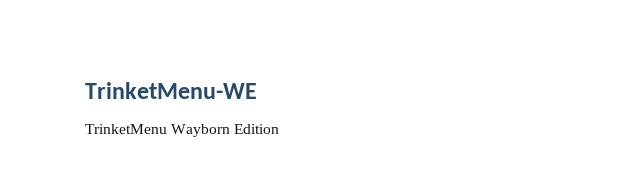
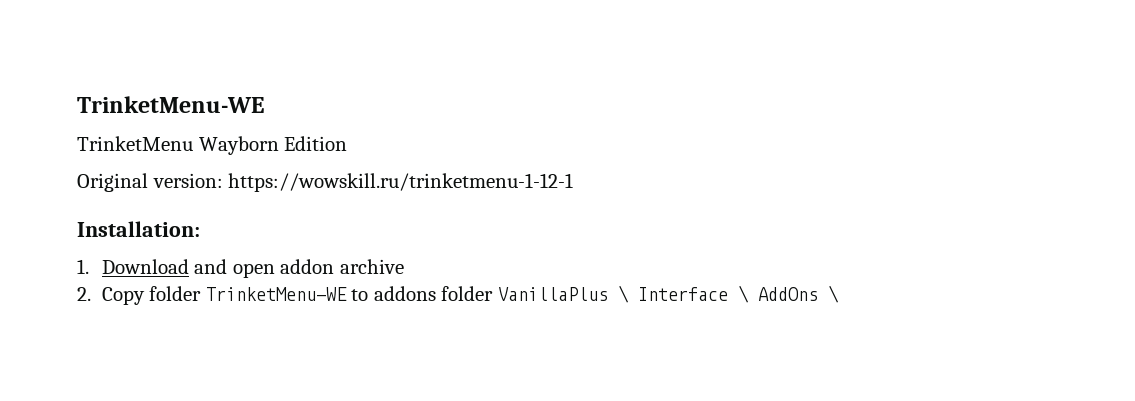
+ Original version: https://wowskill.ru/trinketmenu-1-12-1
+ Installation:
+ 1. Download and open addon archive
+ 2. Copy folder TrinketMenu-WE to addons folder VanillaPlus \ Interface \ AddOns \

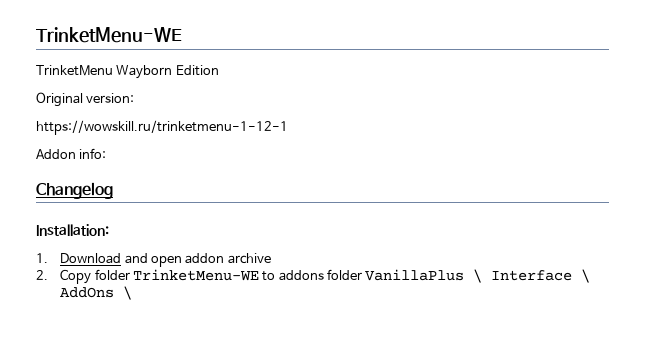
- Original version: https://wowskill.ru/trinketmenu-1-12-1
+ Original version:
+ https://wowskill.ru/trinketmenu-1-12-1
+ Addon info:
+ Changelog

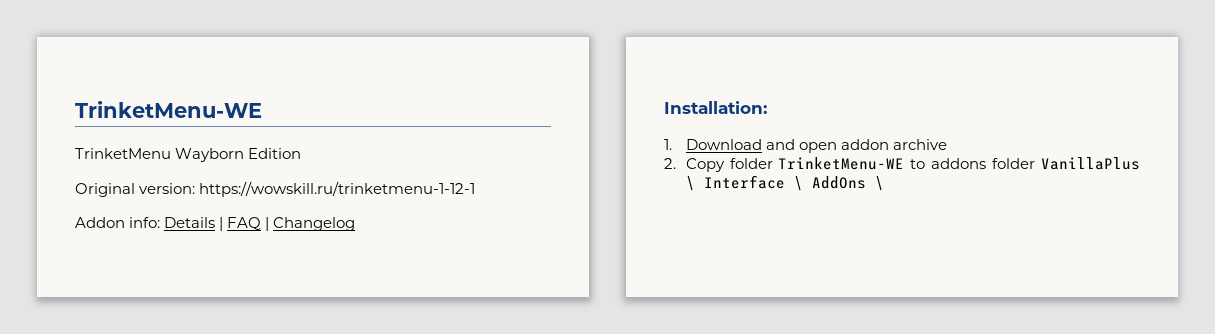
- Original version:
- https://wowskill.ru/trinketmenu-1-12-1
+ Original version: https://wowskill.ru/trinketmenu-1-12-1
- Addon info:
- Changelog
+ Addon info: Details | FAQ | Changelog

